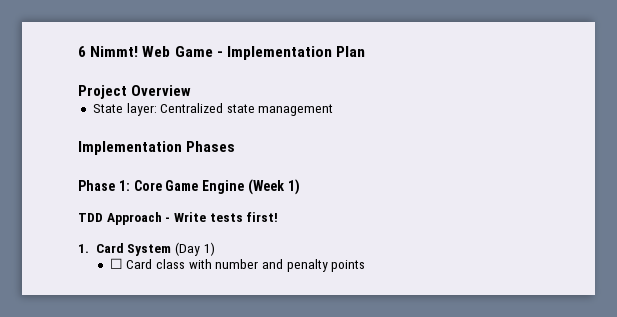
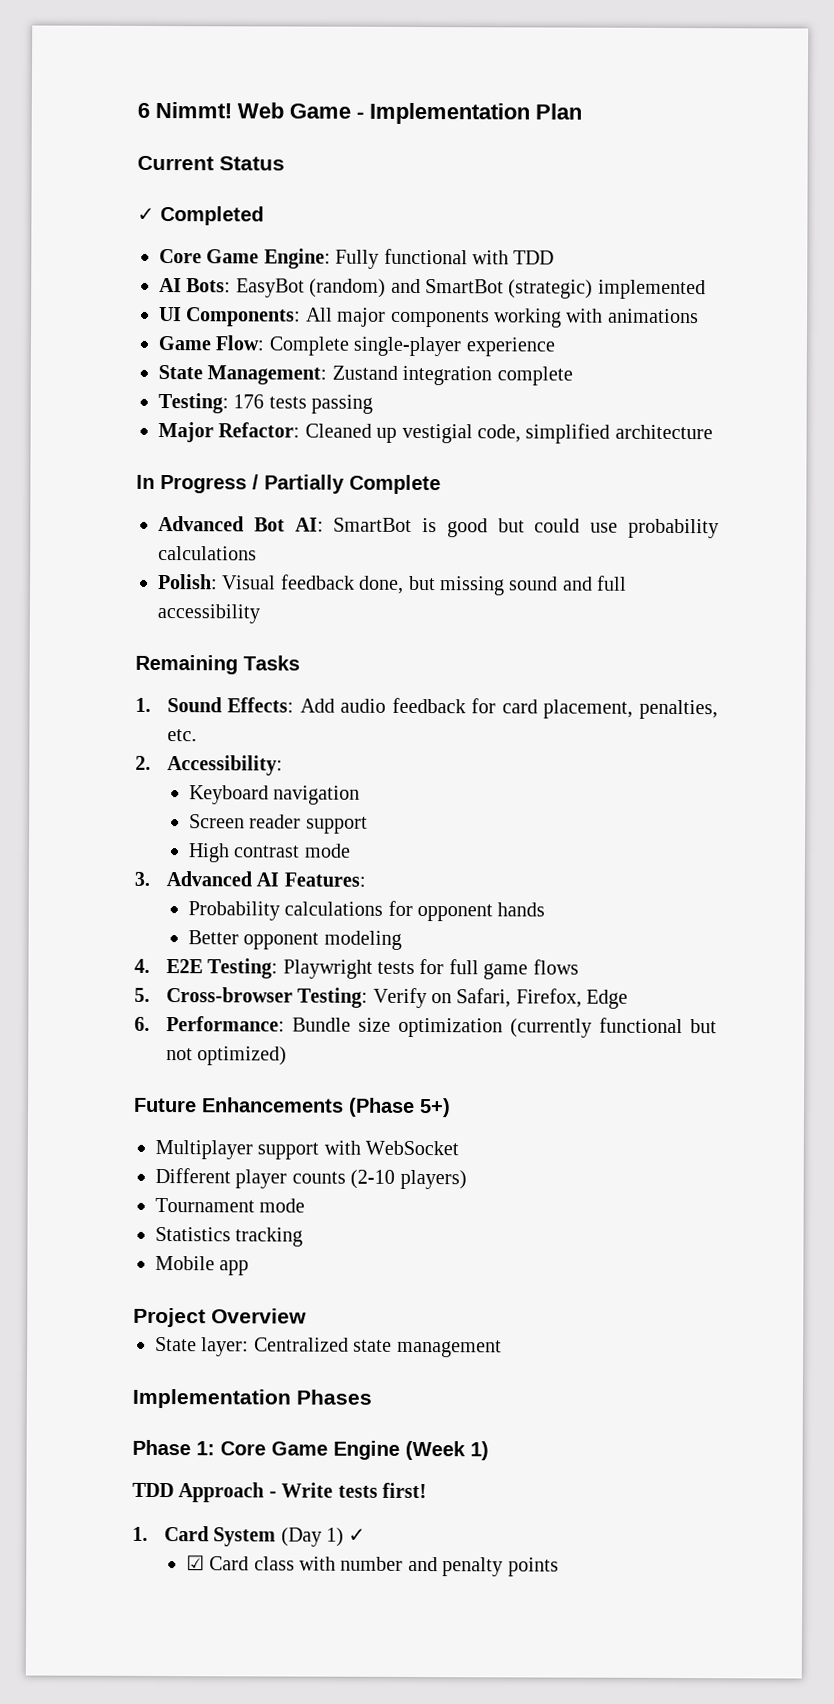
+ Current Status
+ ✓ Completed
+ Core Game Engine: Fully functional with TDD
+ AI Bots: EasyBot (random) and SmartBot (strategic) implemented
+ UI Components: All major components working with animations
+ Game Flow: Complete single-player experience
+ State Management: Zustand integration complete
+ Testing: 176 tests passing
+ Major Refactor: Cleaned up vestigial code, simplified architecture
+ In Progress / Partially Complete
+ Advanced Bot AI: SmartBot is good but could use probability calculations
+ Polish: Visual feedback done, but missing sound and full accessibility
+ Remaining Tasks
+ 1. Sound Effects: Add audio feedback for card placement, penalties, etc.
+ 2. Accessibility:
+ Keyboard navigation
+ Screen reader support
+ High contrast mode
+ 3. Advanced AI Features:
+ Probability calculations for opponent hands
+ Better opponent modeling
+ 4. E2E Testing: Playwright tests for full game flows
+ 5. Cross-browser Testing: Verify on Safari, Firefox, Edge
+ 6. Performance: Bundle size optimization (currently functional but not optimized)
+ Future Enhancements (Phase 5+)
+ Multiplayer support with WebSocket
+ Different player counts (2-10 players)
+ Tournament mode
+ Statistics tracking
+ Mobile app
- 1. Card System (Day 1)
- ☐ Card class with number and penalty points
+ 1. Card System (Day 1) ✓
+ ☑ Card class with number and penalty points

